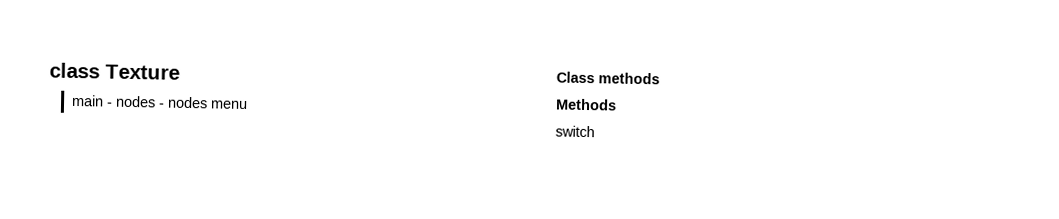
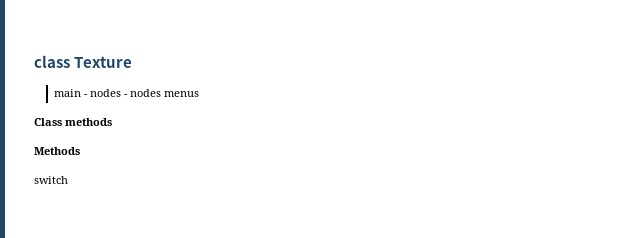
- main - nodes - nodes menu
+ main - nodes - nodes menus

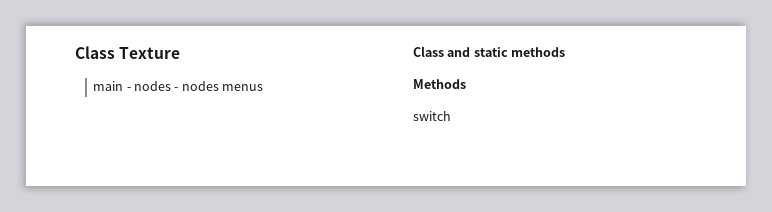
- class Texture
+ Class Texture
- Class methods
+ Class and static methods

